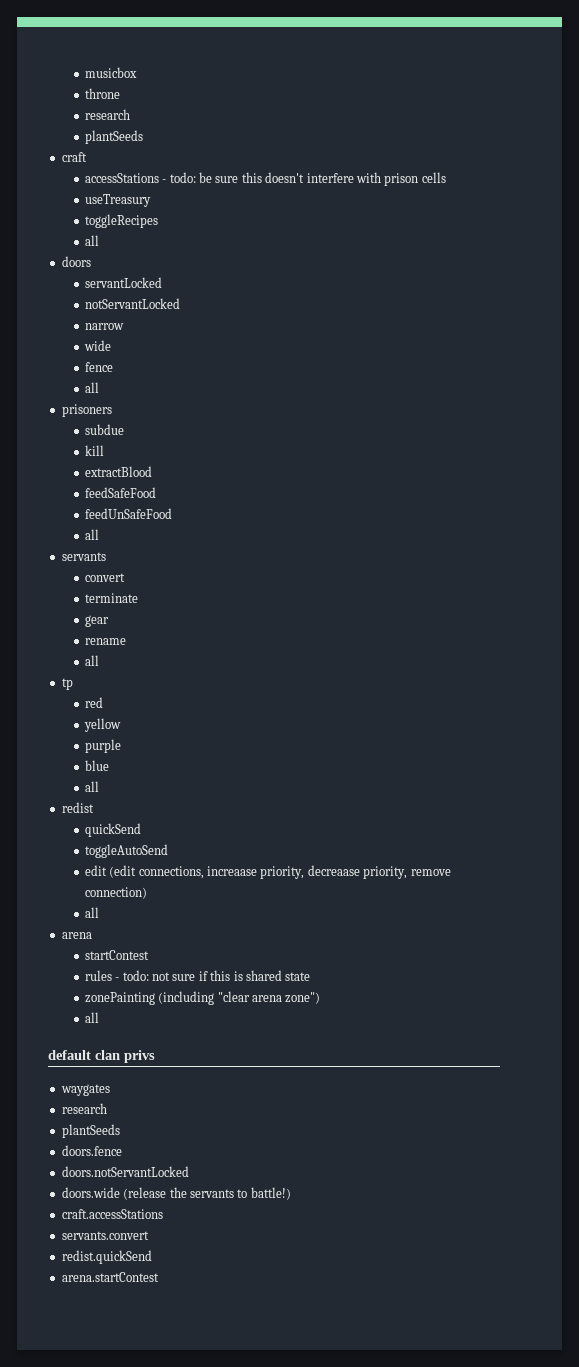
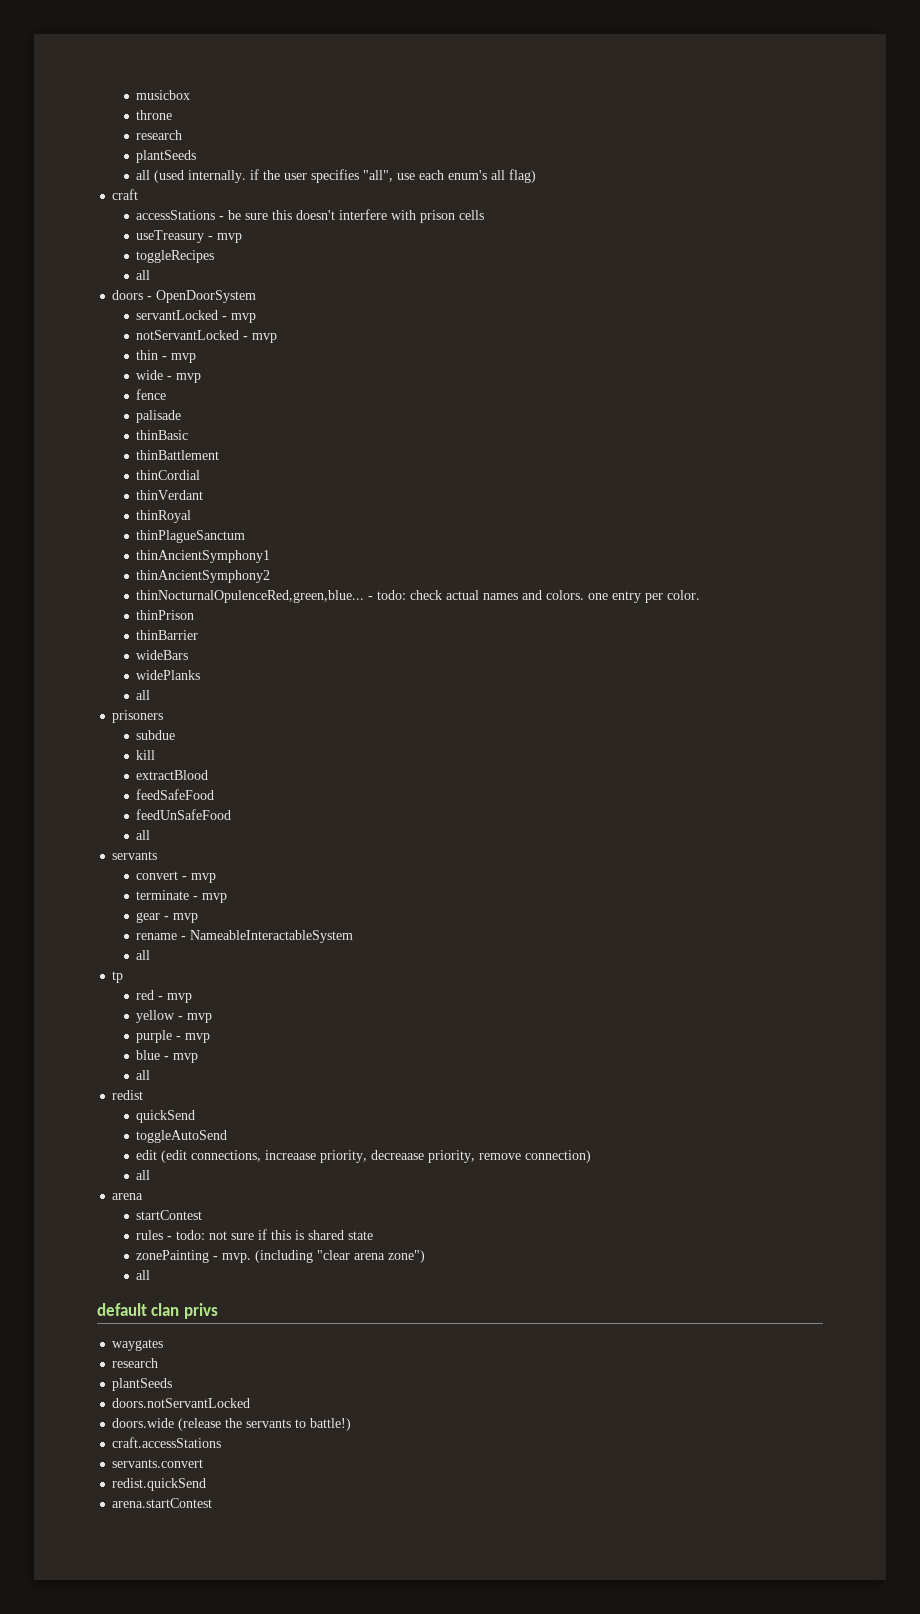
+ all (used internally. if the user specifies "all", use each enum's all flag)
- accessStations - todo: be sure this doesn't interfere with prison cells
+ accessStations - be sure this doesn't interfere with prison cells
- useTreasury
+ useTreasury - mvp
- doors
+ doors - OpenDoorSystem
- servantLocked
+ servantLocked - mvp
- notServantLocked
- narrow
+ notServantLocked - mvp
+ thin - mvp
- wide
+ wide - mvp
+ palisade
+ thinBasic
+ thinBattlement
+ thinCordial
+ thinVerdant
+ thinRoyal
+ thinPlagueSanctum
+ thinAncientSymphony1
+ thinAncientSymphony2
+ thinNocturnalOpulenceRed,green,blue... - todo: check actual names and colors. one entry per color.
+ thinPrison
+ thinBarrier
+ wideBars
+ widePlanks
- convert
+ convert - mvp
- terminate
+ terminate - mvp
- gear
+ gear - mvp
- rename
+ rename - NameableInteractableSystem
- red
+ red - mvp
- yellow
+ yellow - mvp
- purple
+ purple - mvp
- blue
+ blue - mvp
- zonePainting (including "clear arena zone")
+ zonePainting - mvp. (including "clear arena zone")
- doors.fence

